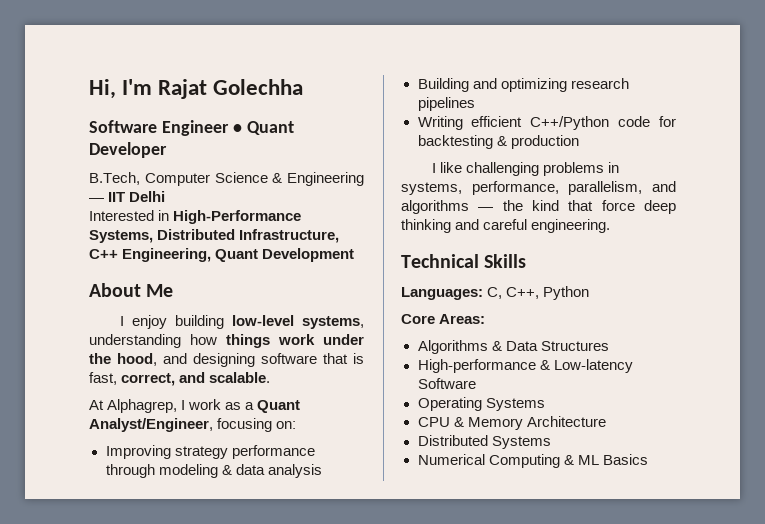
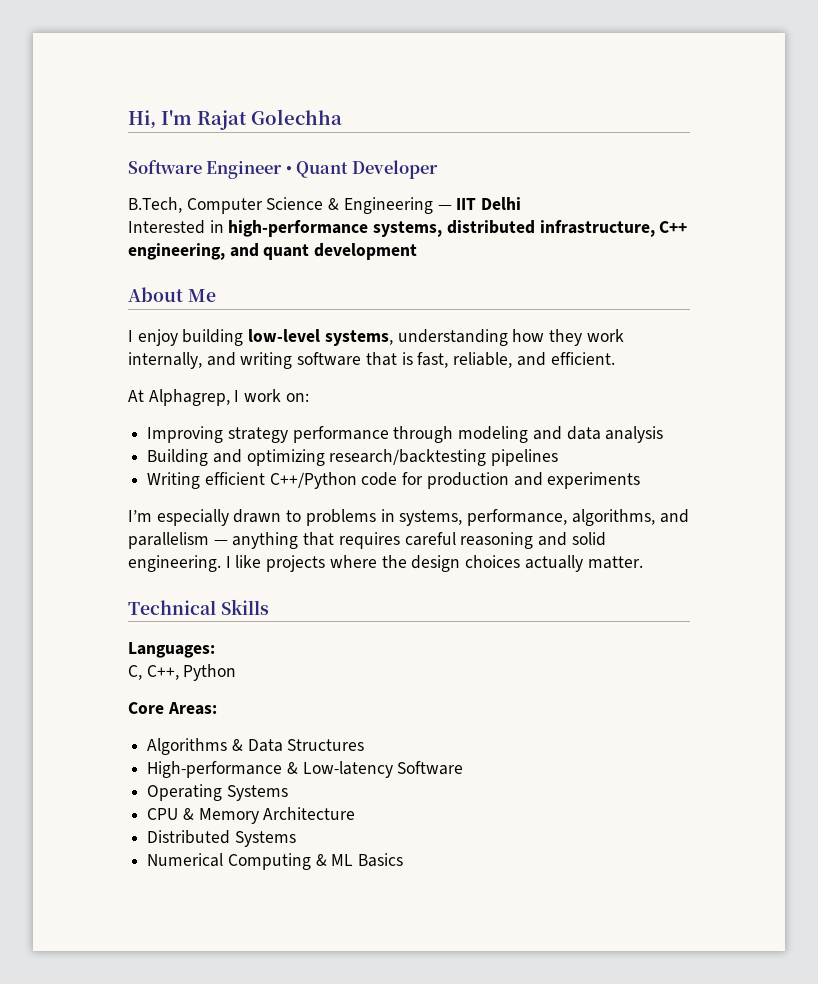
- Interested in High-Performance Systems, Distributed Infrastructure, C++ Engineering, Quant Development
+ Interested in high-performance systems, distributed infrastructure, C++ engineering, and quant development
- I enjoy building low-level systems, understanding how things work under the hood, and designing software that is fast, correct, and scalable.
+ I enjoy building low-level systems, understanding how they work internally, and writing software that is fast, reliable, and efficient.
- At Alphagrep, I work as a Quant Analyst/Engineer, focusing on:
+ At Alphagrep, I work on:
- Improving strategy performance through modeling & data analysis
+ Improving strategy performance through modeling and data analysis
- Building and optimizing research pipelines
+ Building and optimizing research/backtesting pipelines
- Writing efficient C++/Python code for backtesting & production
- I like challenging problems in systems, performance, parallelism, and algorithms — the kind that force deep thinking and careful engineering.
+ Writing efficient C++/Python code for production and experiments
+ I’m especially drawn to problems in systems, performance, algorithms, and parallelism — anything that requires careful reasoning and solid engineering. I like projects where the design choices actually matter.
- Languages: C, C++, Python
+ Languages:
+ C, C++, Python

